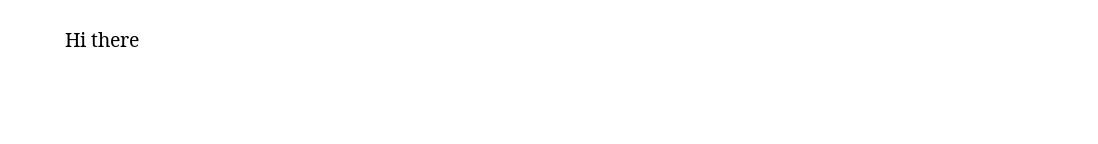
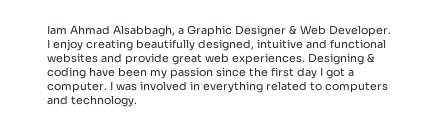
- Hi there
+ Iam Ahmad Alsabbagh, a Graphic Designer & Web Developer. I enjoy creating beautifully designed, intuitive and functional websites and provide great web experiences. Designing & coding have been my passion since the first day I got a computer. I was involved in everything related to computers and technology.

